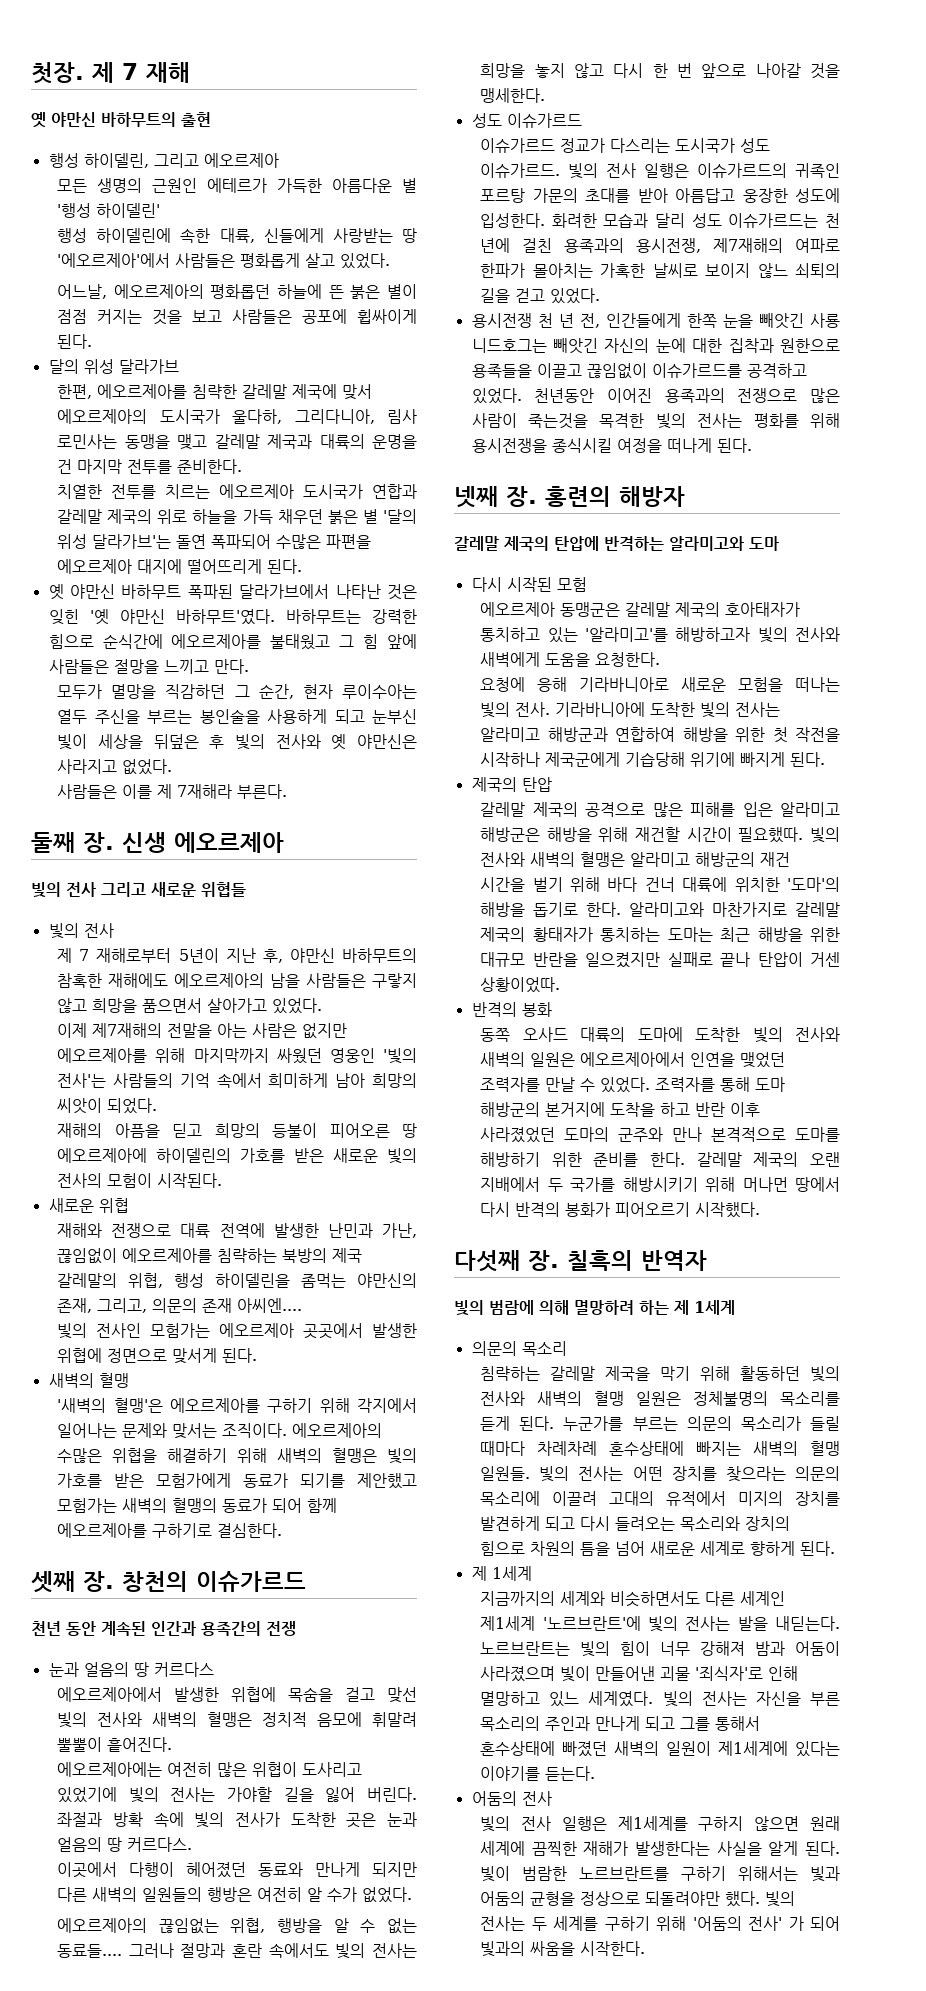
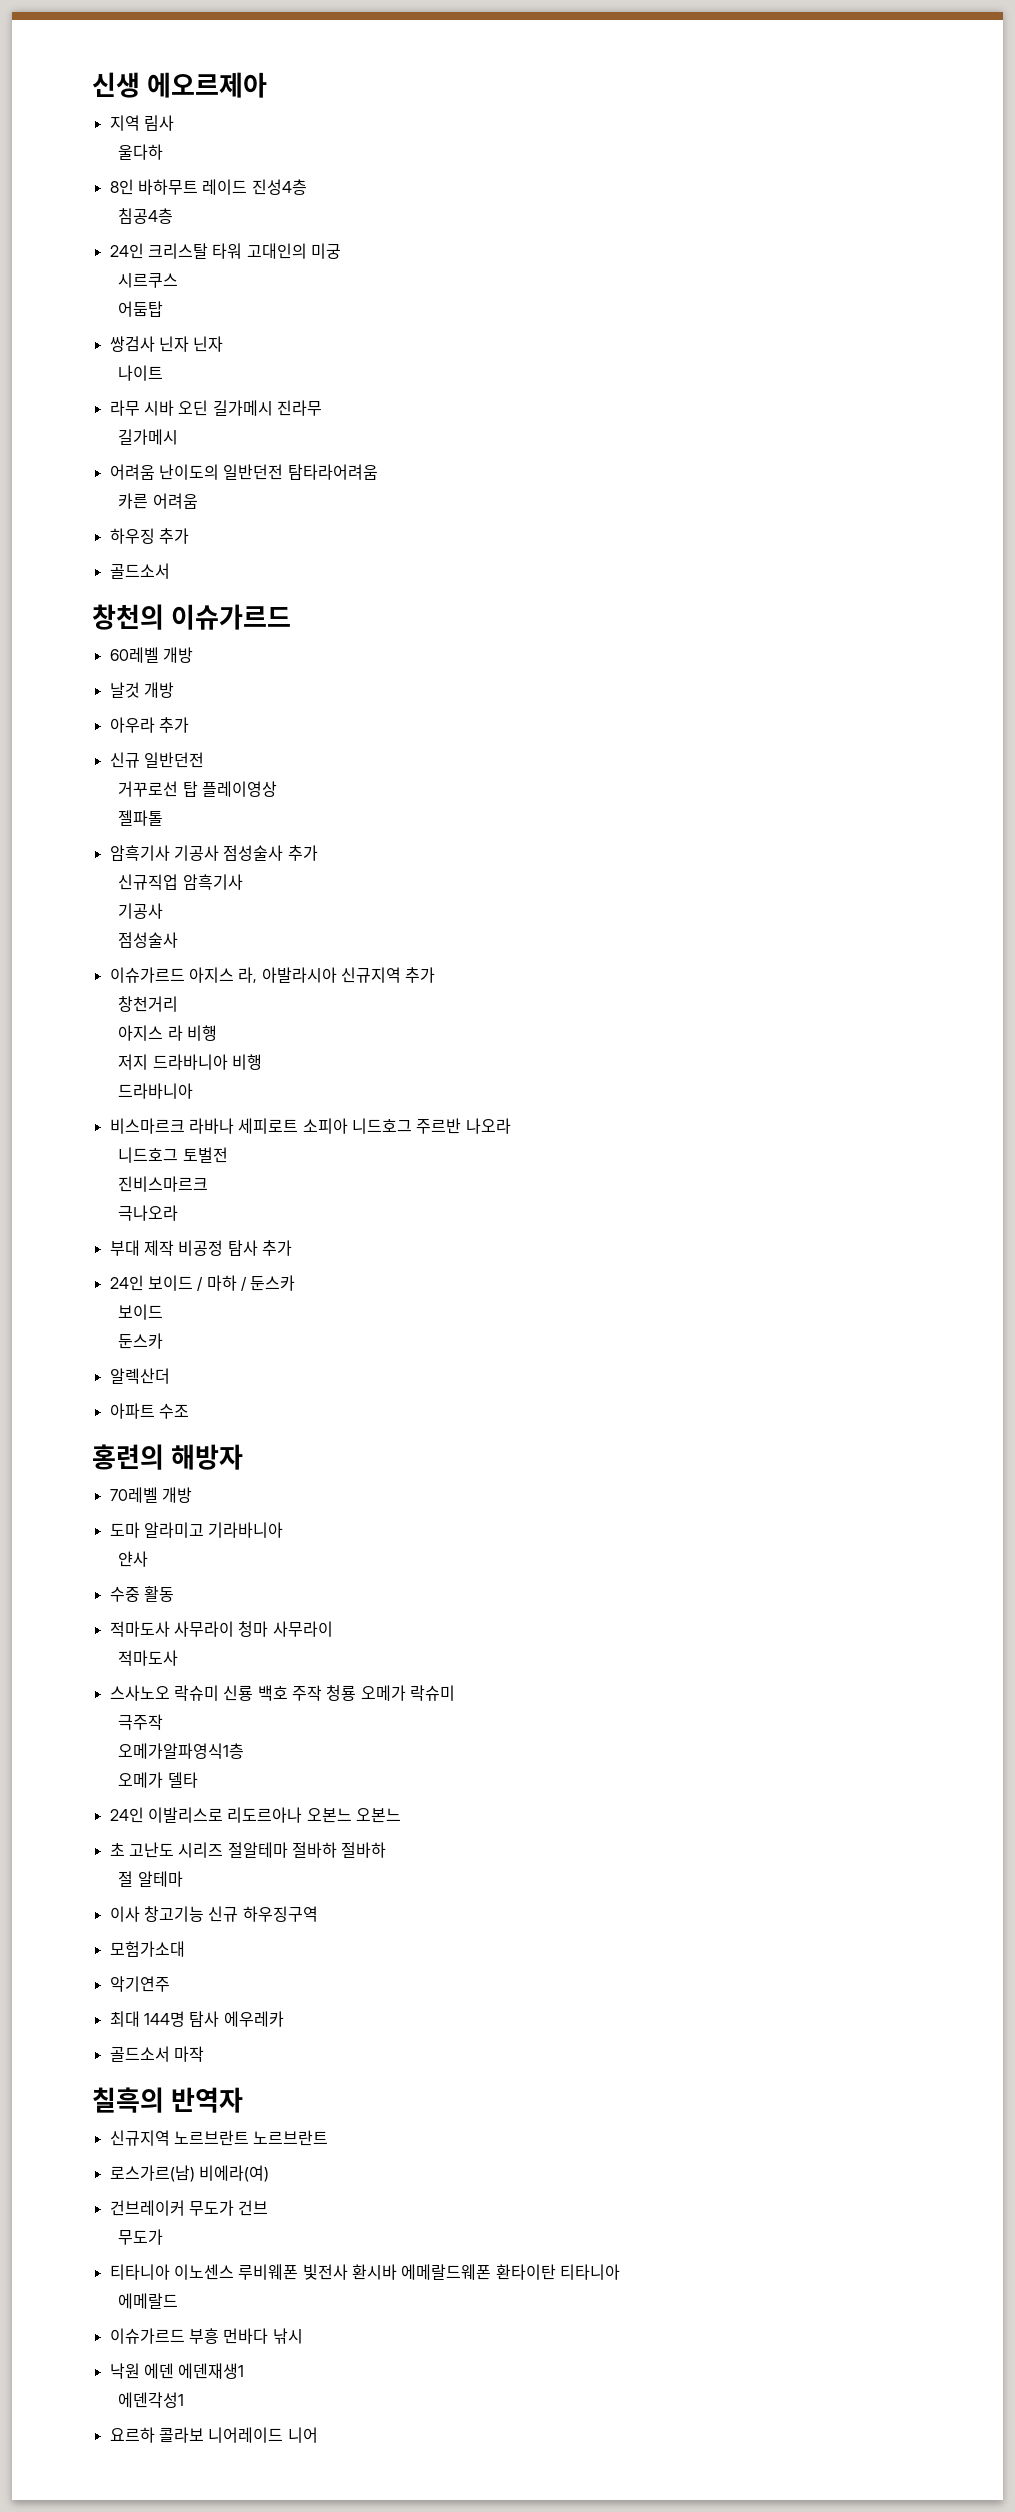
- 첫장. 제 7 재해
- 옛 야만신 바하무트의 출현
- 행성 하이델린, 그리고 에오르제아
- 모든 생명의 근원인 에테르가 가득한 아름다운 별 '행성 하이델린'
- 행성 하이델린에 속한 대륙, 신들에게 사랑받는 땅 '에오르제아'에서 사람들은 평화롭게 살고 있었다.
- 어느날, 에오르제아의 평화롭던 하늘에 뜬 붉은 별이 점점 커지는 것을 보고 사람들은 공포에 휩싸이게 된다.
- 달의 위성 달라가브
- 한편, 에오르제아를 침략한 갈레말 제국에 맞서 에오르제아의 도시국가 울다하, 그리다니아, 림사 로민사는 동맹을 맺고 갈레말 제국과 대륙의 운명을 건 마지막 전투를 준비한다.
- 치열한 전투를 치르는 에오르제아 도시국가 연합과 갈레말 제국의 위로 하늘을 가득 채우던 붉은 별 '달의 위성 달라가브'는 돌연 폭파되어 수많은 파편을 에오르제아 대지에 떨어뜨리게 된다.
- 옛 야만신 바하무트 폭파된 달라가브에서 나타난 것은 잊힌 '옛 야만신 바하무트'였다. 바하무트는 강력한 힘으로 순식간에 에오르제아를 불태웠고 그 힘 앞에 사람들은 절망을 느끼고 만다.
- 모두가 멸망을 직감하던 그 순간, 현자 루이수아는 열두 주신을 부르는 봉인술을 사용하게 되고 눈부신 빛이 세상을 뒤덮은 후 빛의 전사와 옛 야만신은 사라지고 없었다.
- 사람들은 이를 제 7재해라 부른다.
- 둘째 장. 신생 에오르제아
- 빛의 전사 그리고 새로운 위협들
- 빛의 전사
- 제 7 재해로부터 5년이 지난 후, 야만신 바하무트의 참혹한 재해에도 에오르제아의 남을 사람들은 구랗지 않고 희망을 품으면서 살아가고 있었다.
- 이제 제7재해의 전말을 아는 사람은 없지만 에오르제아를 위해 마지막까지 싸웠던 영웅인 '빛의 전사'는 사람들의 기억 속에서 희미하게 남아 희망의 씨앗이 되었다.
- 재해의 아픔을 딛고 희망의 등불이 피어오른 땅 에오르제아에 하이델린의 가호를 받은 새로운 빛의 전사의 모험이 시작된다.
- 새로운 위협
- 재해와 전쟁으로 대륙 전역에 발생한 난민과 가난, 끊임없이 에오르제아를 침략하는 북방의 제국 갈레말의 위협, 행성 하이델린을 좀먹는 야만신의 존재, 그리고, 의문의 존재 아씨엔....
- 빛의 전사인 모험가는 에오르제아 곳곳에서 발생한 위협에 정면으로 맞서게 된다.
- 새벽의 혈맹
- '새벽의 혈맹'은 에오르제아를 구하기 위해 각지에서 일어나는 문제와 맞서는 조직이다. 에오르제아의 수많은 위협을 해결하기 위해 새벽의 혈맹은 빛의 가호를 받은 모험가에게 동료가 되기를 제안했고 모험가는 새벽의 혈맹의 동료가 되어 함께 에오르제아를 구하기로 결심한다.
- 셋째 장. 창천의 이슈가르드
- 쳔년 동안 계속된 인간과 용족간의 전쟁
- 눈과 얼음의 땅 커르다스
- 에오르제아에서 발생한 위협에 목숨을 걸고 맞선 빛의 전사와 새벽의 혈맹은 정치적 음모에 휘말려 뿔뿔이 흩어진다.
- 에오르제아에는 여전히 많은 위협이 도사리고 있었기에 빛의 전사는 가야할 길을 잃어 버린다. 좌절과 방확 속에 빛의 전사가 도착한 곳은 눈과 얼음의 땅 커르다스.
- 이곳에서 다행이 헤어졌던 동료와 만나게 되지만 다른 새벽의 일원들의 행방은 여전히 알 수가 없었다.
- 에오르제아의 끊임없는 위협, 행방을 알 수 없는 동료들.... 그러나 절망과 혼란 속에서도 빛의 전사는 희망을 놓지 않고 다시 한 번 앞으로 나아갈 것을 맹세한다.
- 성도 이슈가르드
- 이슈가르드 정교가 다스리는 도시국가 성도 이슈가르드. 빛의 전사 일행은 이슈가르드의 귀족인 포르탕 가문의 초대를 받아 아름답고 웅장한 성도에 입성한다. 화려한 모습과 달리 성도 이슈가르드는 천 년에 걸친 용족과의 용시전쟁, 제7재해의 여파로 한파가 몰아치는 가혹한 날씨로 보이지 않느 쇠퇴의 길을 걷고 있었다.
- 용시전쟁 천 년 전, 인간들에게 한쪽 눈을 빼앗긴 사룡 니드호그는 빼앗긴 자신의 눈에 대한 집착과 원한으로 용족들을 이끌고 끊임없이 이슈가르드를 공격하고 있었다. 천년동안 이어진 용족과의 전쟁으로 많은 사람이 죽는것을 목격한 빛의 전사는 평화를 위해 용시전쟁을 종식시킬 여정을 떠나게 된다.
- 넷째 장. 홍련의 해방자
- 갈레말 제국의 탄압에 반격하는 알라미고와 도마
- 다시 시작된 모험
- 에오르제아 동맹군은 갈레말 제국의 호아태자가 통치하고 있는 '알라미고'를 해방하고자 빛의 전사와 새벽에게 도움을 요청한다.
- 요청에 응해 기라바니아로 새로운 모험을 떠나는 빛의 전사. 기라바니아에 도착한 빛의 전사는 알라미고 해방군과 연합하여 해방을 위한 첫 작전을 시작하나 제국군에게 기습당해 위기에 빠지게 된다.
- 제국의 탄압
- 갈레말 제국의 공격으로 많은 피해를 입은 알라미고 해방군은 해방을 위해 재건할 시간이 필요했따. 빛의 전사와 새벽의 혈맹은 알라미고 해방군의 재건 시간을 벌기 위해 바다 건너 대륙에 위치한 '도마'의 해방을 돕기로 한다. 알라미고와 마찬가지로 갈레말 제국의 황태자가 통치하는 도마는 최근 해방을 위한 대규모 반란을 일으켰지만 실패로 끝나 탄압이 거센 상황이었따.
- 반격의 봉화
- 동쪽 오사드 대륙의 도마에 도착한 빛의 전사와 새벽의 일원은 에오르제아에서 인연을 맺었던 조력자를 만날 수 있었다. 조력자를 통해 도마 해방군의 본거지에 도착을 하고 반란 이후 사라졌었던 도마의 군주와 만나 본격적으로 도마를 해방하기 위한 준비를 한다. 갈레말 제국의 오랜 지배에서 두 국가를 해방시키기 위해 머나먼 땅에서 다시 반격의 봉화가 피어오르기 시작했다.
- 다섯째 장. 칠흑의 반역자
- 빛의 범람에 의해 멸망하려 하는 제 1세계
- 의문의 목소리
- 침략하는 갈레말 제국을 막기 위해 활동하던 빛의 전사와 새벽의 혈맹 일원은 정체불명의 목소리를 듣게 된다. 누군가를 부르는 의문의 목소리가 들릴 때마다 차례차례 혼수상태에 빠지는 새벽의 혈맹 일원들. 빛의 전사는 어떤 장치를 찾으라는 의문의 목소리에 이끌려 고대의 유적에서 미지의 장치를 발견하게 되고 다시 들려오는 목소리와 장치의 힘으로 차원의 틈을 넘어 새로운 세계로 향하게 된다.
- 제 1세계
- 지금까지의 세계와 비슷하면서도 다른 세계인 제1세계 '노르브란트'에 빛의 전사는 발을 내딛는다. 노르브란트는 빛의 힘이 너무 강해져 밤과 어둠이 사라졌으며 빛이 만들어낸 괴물 '죄식자'로 인해 멸망하고 있느 세계였다. 빛의 전사는 자신을 부른 목소리의 주인과 만나게 되고 그를 통해서 혼수상태에 빠졌던 새벽의 일원이 제1세계에 있다는 이야기를 듣는다.
- 어둠의 전사
- 빛의 전사 일행은 제1세계를 구하지 않으면 원래 세계에 끔찍한 재해가 발생한다는 사실을 알게 된다. 빛이 범람한 노르브란트를 구하기 위해서는 빛과 어둠의 균형을 정상으로 되돌려야만 했다. 빛의 전사는 두 세계를 구하기 위해 '어둠의 전사' 가 되어 빛과의 싸움을 시작한다.
+ 신생 에오르제아
+ 지역 림사
+ 울다하
+ 8인 바하무트 레이드 진성4층
+ 침공4층
+ 24인 크리스탈 타워 고대인의 미궁
+ 시르쿠스
+ 어둠탑
+ 쌍검사 닌자 닌자
+ 나이트
+ 라무 시바 오딘 길가메시 진라무
+ 길가메시
+ 어려움 난이도의 일반던전 탐타라어려움
+ 카른 어려움
+ 하우징 추가
+ 골드소서
+ 창천의 이슈가르드
+ 60레벨 개방
+ 날것 개방
+ 아우라 추가
+ 신규 일반던전
+ 거꾸로선 탑 플레이영상
+ 젤파톨
+ 암흑기사 기공사 점성술사 추가
+ 신규직업 암흑기사
+ 기공사
+ 점성술사
+ 이슈가르드 아지스 라, 아발라시아 신규지역 추가
+ 창천거리
+ 아지스 라 비행
+ 저지 드라바니아 비행
+ 드라바니아
+ 비스마르크 라바나 세피로트 소피아 니드호그 주르반 나오라
+ 니드호그 토벌전
+ 진비스마르크
+ 극나오라
+ 부대 제작 비공정 탐사 추가
+ 24인 보이드 / 마하 / 둔스카
+ 보이드
+ 둔스카
+ 알렉산더
+ 아파트 수조
+ 홍련의 해방자
+ 70레벨 개방
+ 도마 알라미고 기라바니아
+ 얀사
+ 수중 활동
+ 적마도사 사무라이 청마 사무라이
+ 적마도사
+ 스사노오 락슈미 신룡 백호 주작 청룡 오메가 락슈미
+ 극주작
+ 오메가알파영식1층
+ 오메가 델타
+ 24인 이발리스로 리도르아나 오본느 오본느
+ 초 고난도 시리즈 절알테마 절바하 절바하
+ 절 알테마
+ 이사 창고기능 신규 하우징구역
+ 모험가소대
+ 악기연주
+ 최대 144명 탐사 에우레카
+ 골드소서 마작
+ 칠흑의 반역자
+ 신규지역 노르브란트 노르브란트
+ 로스가르(남) 비에라(여)
+ 건브레이커 무도가 건브
+ 무도가
+ 티타니아 이노센스 루비웨폰 빛전사 환시바 에메랄드웨폰 환타이탄 티타니아
+ 에메랄드
+ 이슈가르드 부흥 먼바다 낚시
+ 낙원 에덴 에덴재생1
+ 에덴각성1
+ 요르하 콜라보 니어레이드 니어

